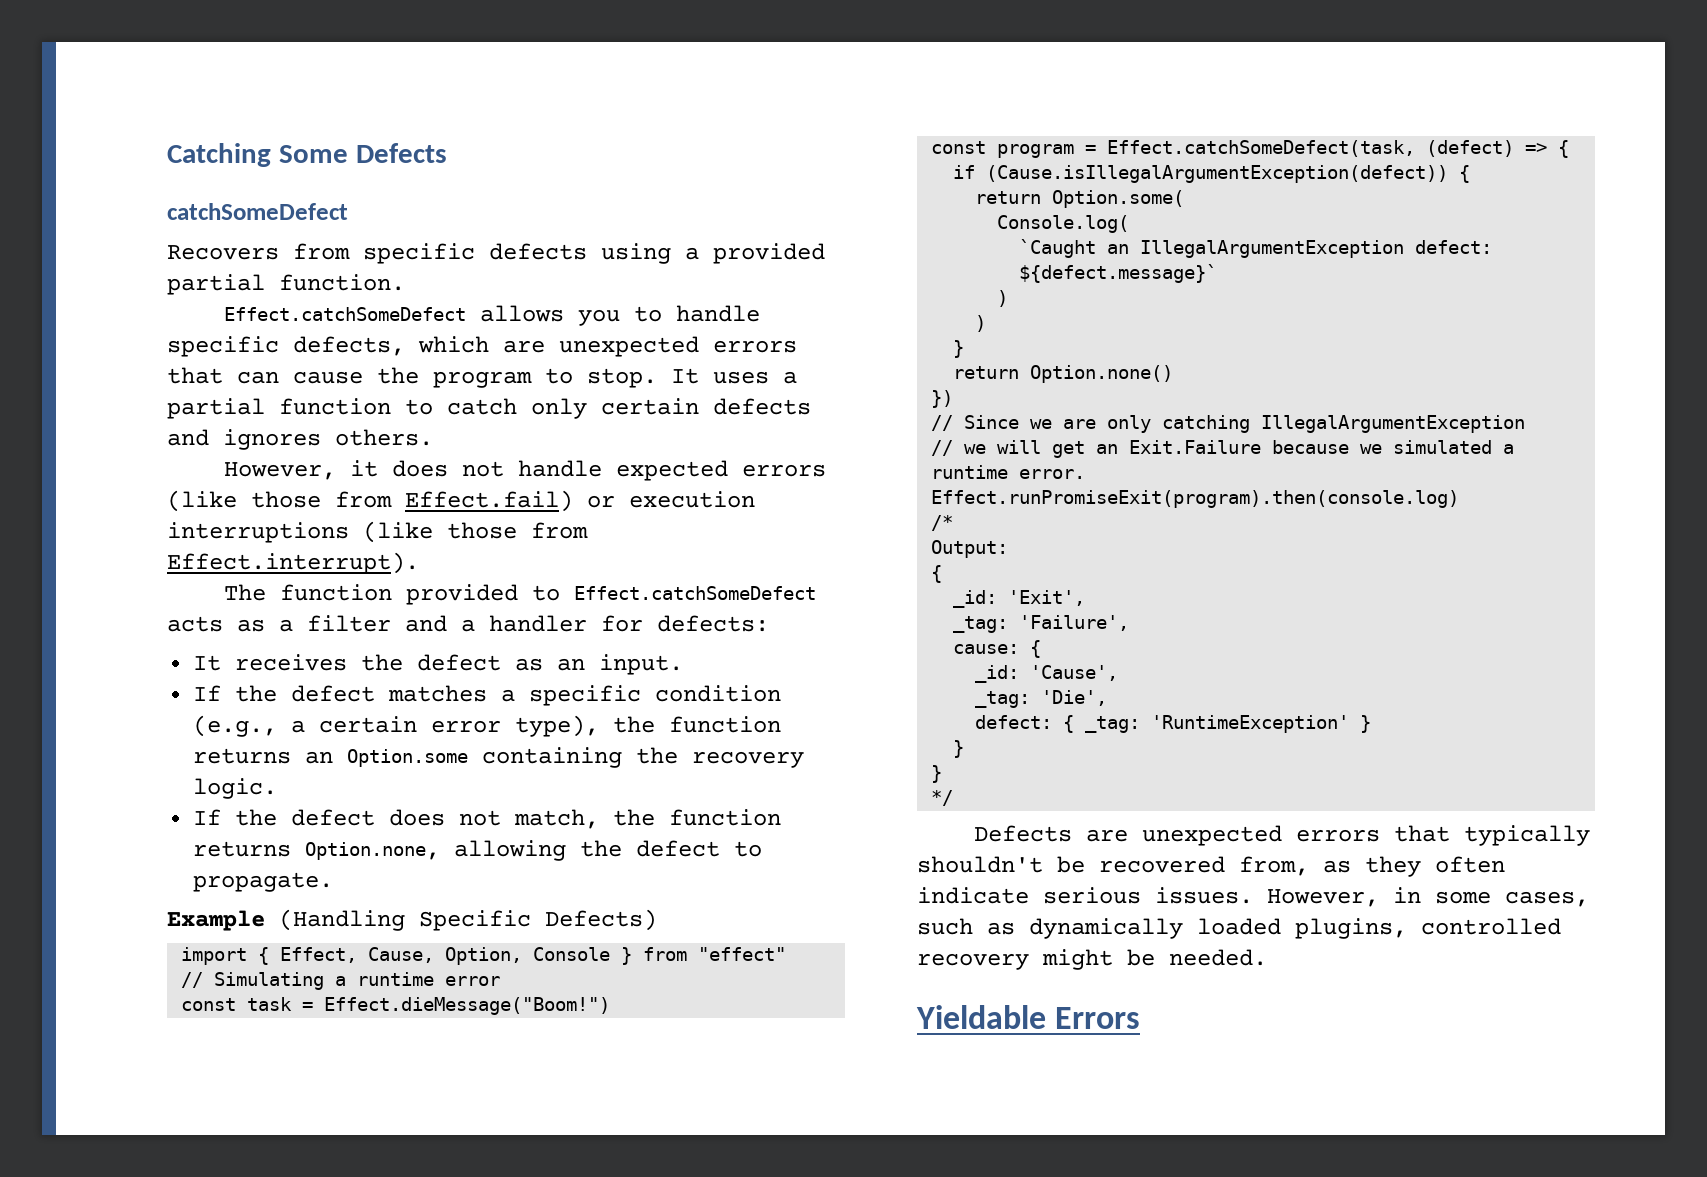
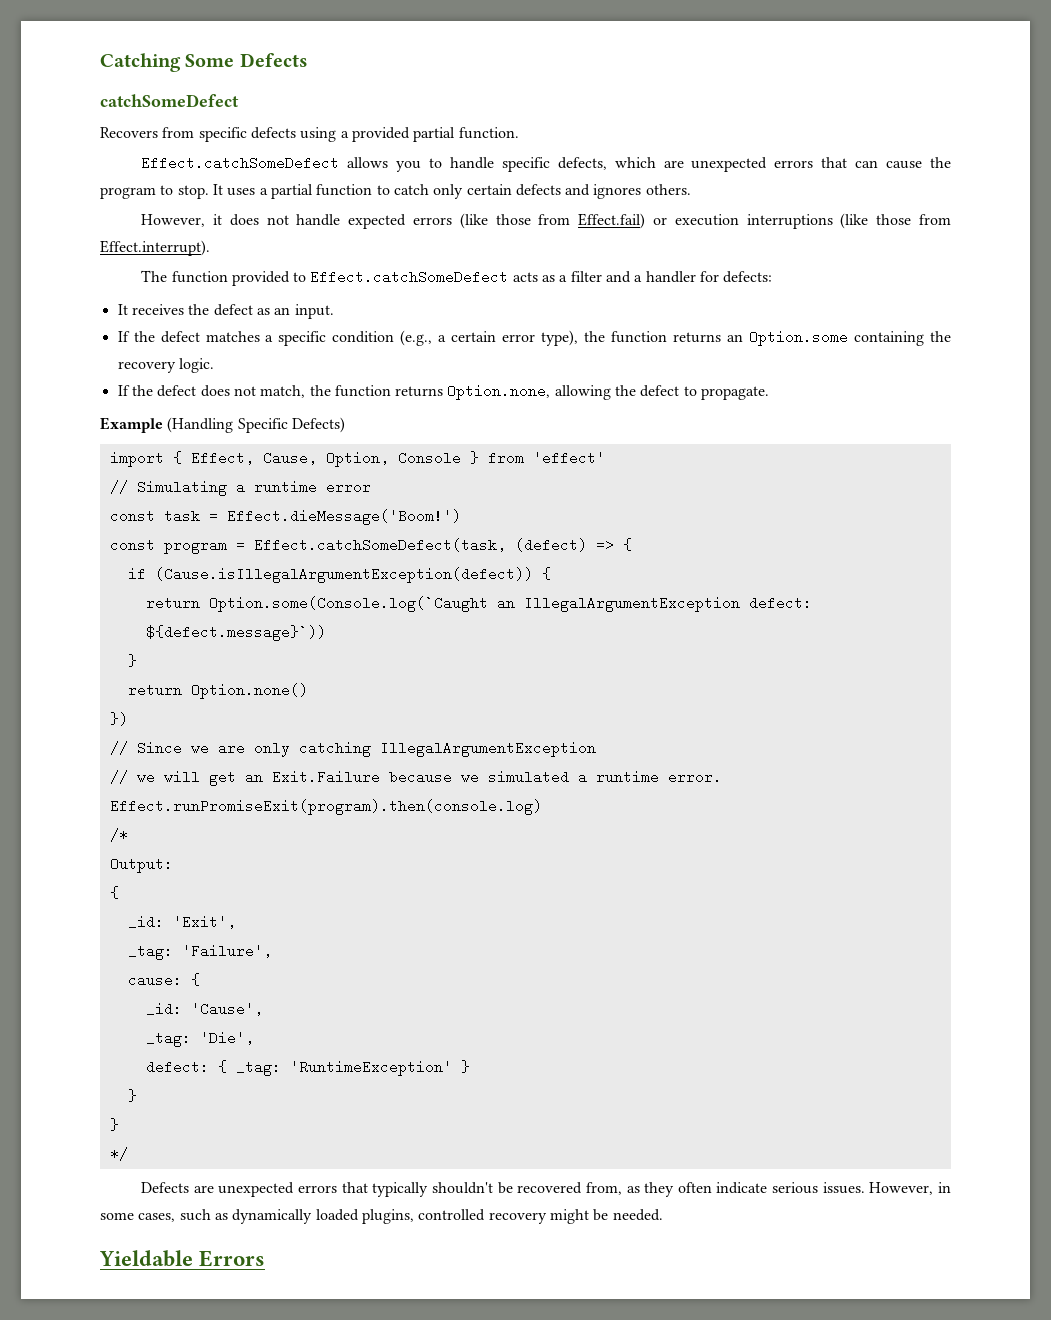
- import { Effect, Cause, Option, Console } from "effect"
+ import { Effect, Cause, Option, Console } from 'effect'
- const task = Effect.dieMessage("Boom!")
+ const task = Effect.dieMessage('Boom!')
- return Option.some(
- Console.log(
- `Caught an IllegalArgumentException defect: ${defect.message}`
- )
- )
+ return Option.some(Console.log(`Caught an IllegalArgumentException defect: ${defect.message}`))

